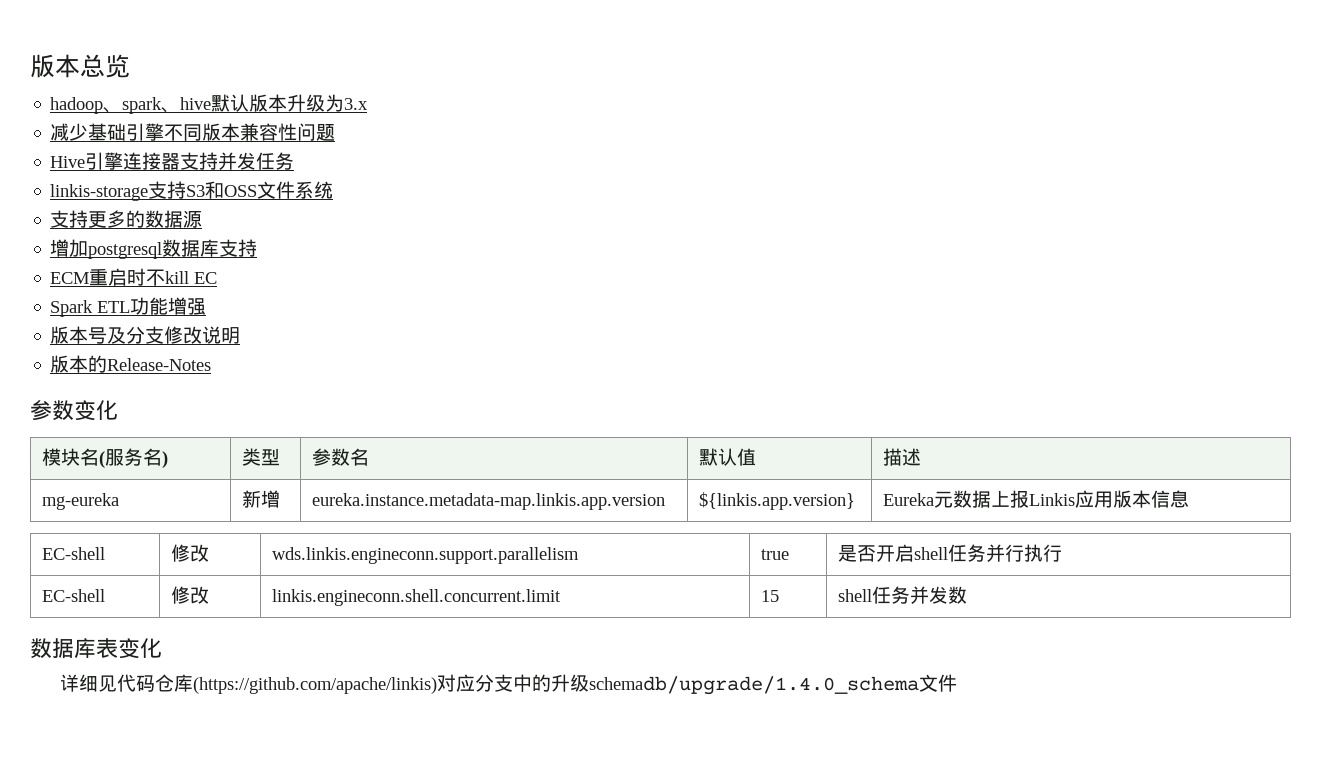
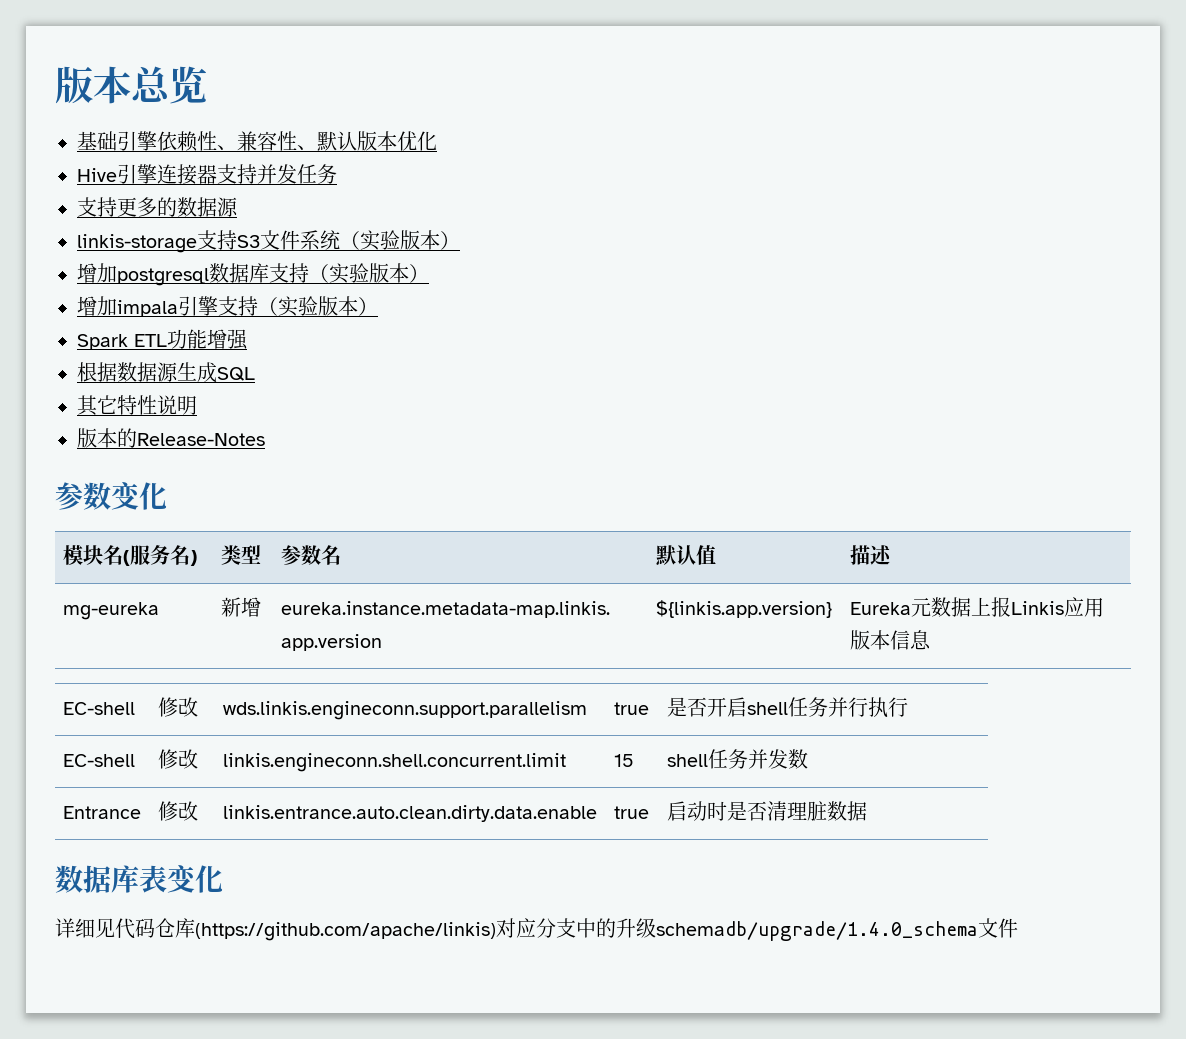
- hadoop、spark、hive默认版本升级为3.x
- 减少基础引擎不同版本兼容性问题
+ 基础引擎依赖性、兼容性、默认版本优化
- linkis-storage支持S3和OSS文件系统
  支持更多的数据源
+ linkis-storage支持S3文件系统（实验版本）
- 增加postgresql数据库支持
- ECM重启时不kill EC
+ 增加postgresql数据库支持（实验版本）
+ 增加impala引擎支持（实验版本）
  Spark ETL功能增强
- 版本号及分支修改说明
+ 根据数据源生成SQL
+ 其它特性说明
+ Entrance | 修改 | linkis.entrance.auto.clean.dirty.data.enable | true | 启动时是否清理脏数据

